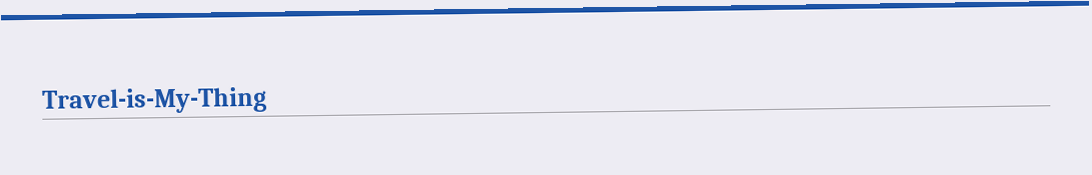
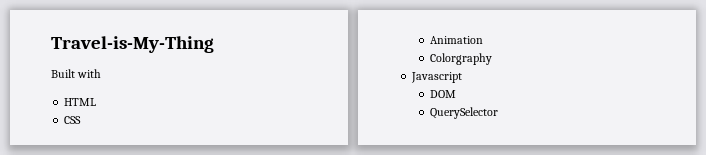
+ Built with
+ HTML
+ CSS
+ Animation
+ Colorgraphy
+ Javascript
+ DOM
+ QuerySelector

